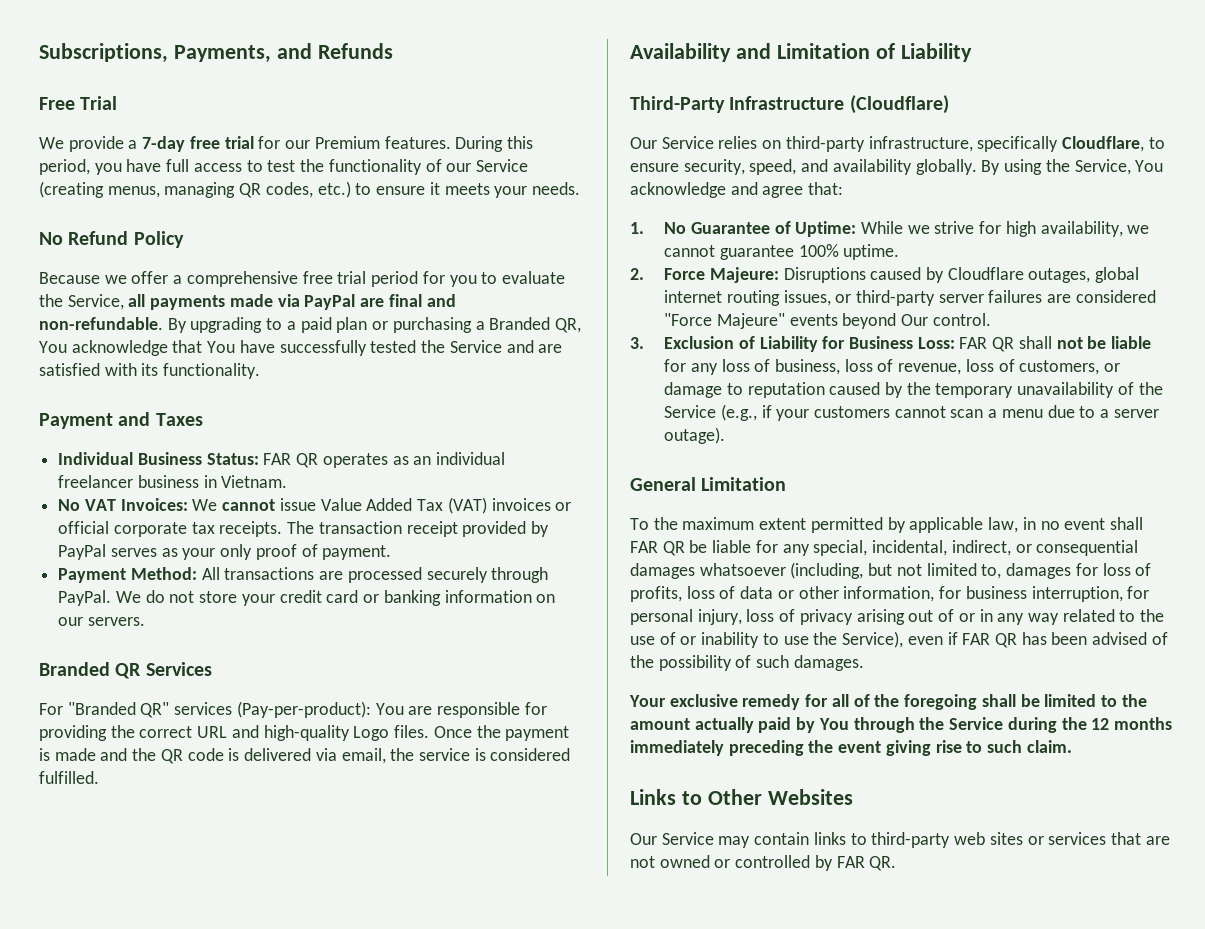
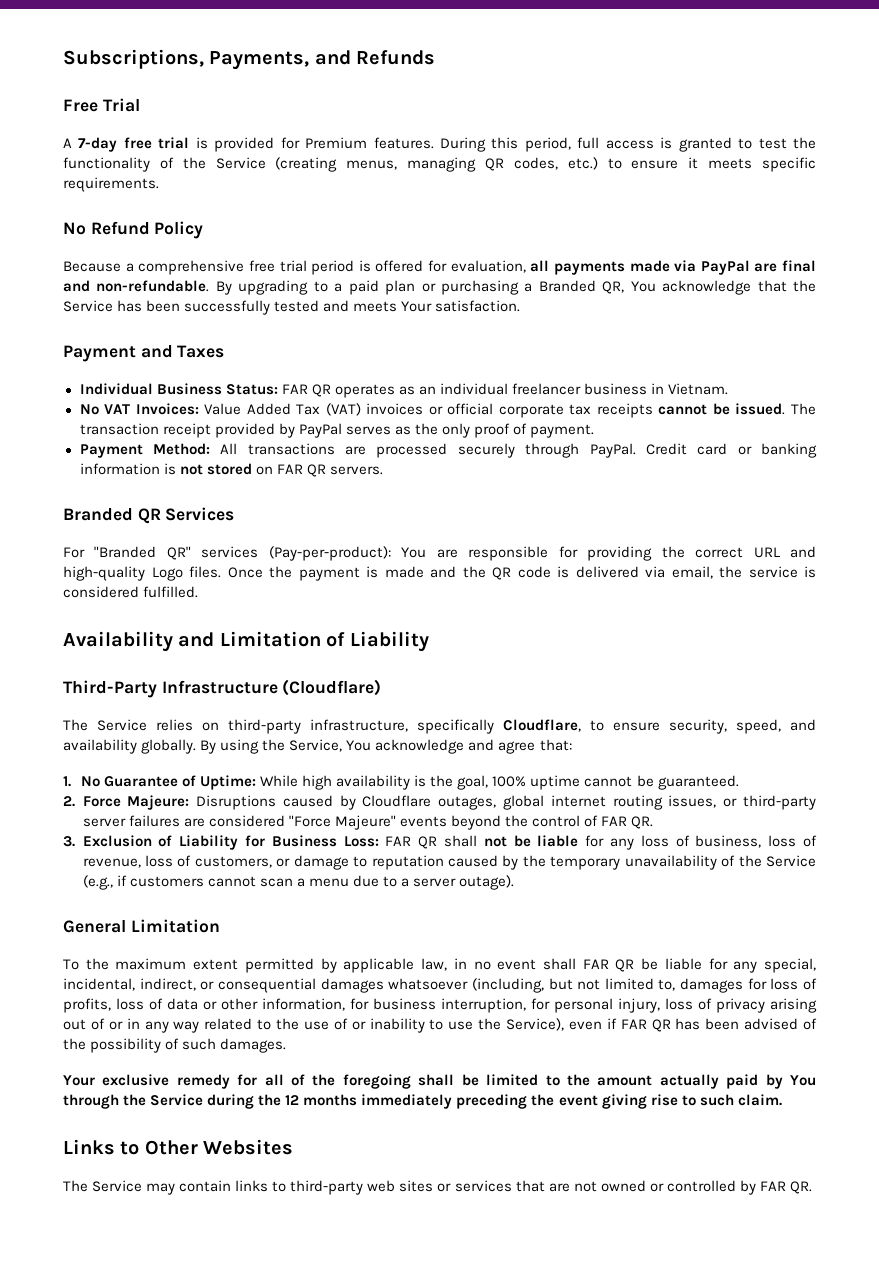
- We provide a 7-day free trial for our Premium features.
+ A 7-day free trial is provided for Premium features.
- During this period, you have full access to test the functionality of our Service (creating menus, managing QR codes, etc.) to ensure it meets your needs.
+ During this period, full access is granted to test the functionality of the Service (creating menus, managing QR codes, etc.) to ensure it meets specific requirements.
- Because we offer a comprehensive free trial period for you to evaluate the Service, all payments made via PayPal are final and non-refundable.
+ Because a comprehensive free trial period is offered for evaluation, all payments made via PayPal are final and non-refundable.
- By upgrading to a paid plan or purchasing a Branded QR, You acknowledge that You have successfully tested the Service and are satisfied with its functionality.
+ By upgrading to a paid plan or purchasing a Branded QR, You acknowledge that the Service has been successfully tested and meets Your satisfaction.
- No VAT Invoices: We cannot issue Value Added Tax (VAT) invoices or official corporate tax receipts.
+ No VAT Invoices: Value Added Tax (VAT) invoices or official corporate tax receipts cannot be issued.
- The transaction receipt provided by PayPal serves as your only proof of payment.
+ The transaction receipt provided by PayPal serves as the only proof of payment.
- We do not store your credit card or banking information on our servers.
+ Credit card or banking information is not stored on FAR QR servers.
- Our Service relies on third-party infrastructure, specifically Cloudflare, to ensure security, speed, and availability globally.
+ The Service relies on third-party infrastructure, specifically Cloudflare, to ensure security, speed, and availability globally.
- 1. No Guarantee of Uptime: While we strive for high availability, we cannot guarantee 100% uptime.
+ 1. No Guarantee of Uptime: While high availability is the goal, 100% uptime cannot be guaranteed.
- 2. Force Majeure: Disruptions caused by Cloudflare outages, global internet routing issues, or third-party server failures are considered "Force Majeure" events beyond Our control.
+ 2. Force Majeure: Disruptions caused by Cloudflare outages, global internet routing issues, or third-party server failures are considered "Force Majeure" events beyond the control of FAR QR.
- 3. Exclusion of Liability for Business Loss: FAR QR shall not be liable for any loss of business, loss of revenue, loss of customers, or damage to reputation caused by the temporary unavailability of the Service (e.g., if your customers cannot scan a menu due to a server outage).
+ 3. Exclusion of Liability for Business Loss: FAR QR shall not be liable for any loss of business, loss of revenue, loss of customers, or damage to reputation caused by the temporary unavailability of the Service (e.g., if customers cannot scan a menu due to a server outage).
- Our Service may contain links to third-party web sites or services that are not owned or controlled by FAR QR.
+ The Service may contain links to third-party web sites or services that are not owned or controlled by FAR QR.

